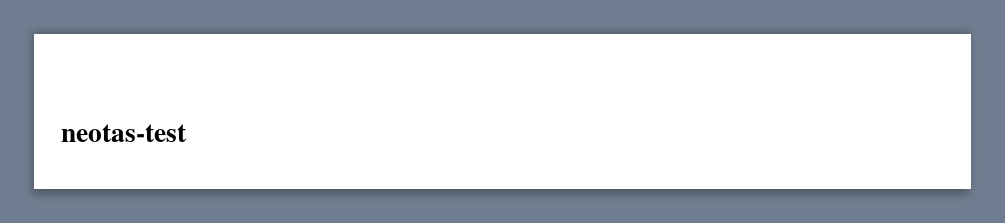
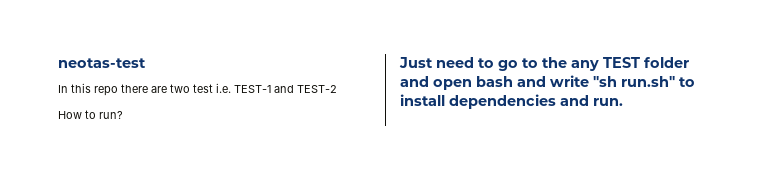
+ In this repo there are two test i.e. TEST-1 and TEST-2
+ How to run?
+ Just need to go to the any TEST folder and open bash and write "sh run.sh" to install dependencies and run.

